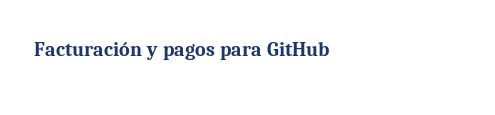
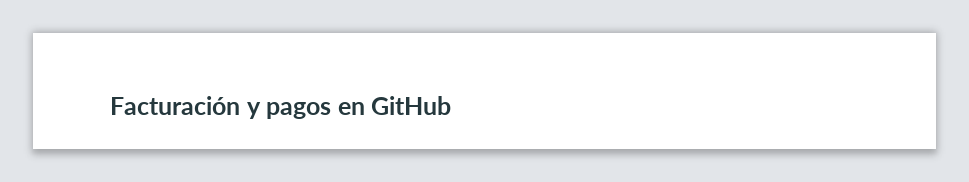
- Facturación y pagos para GitHub
+ Facturación y pagos en GitHub

